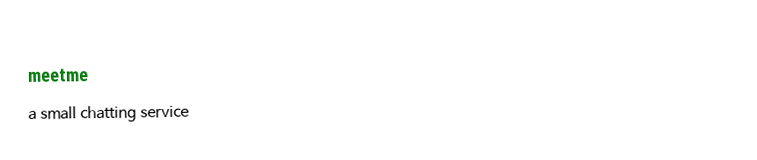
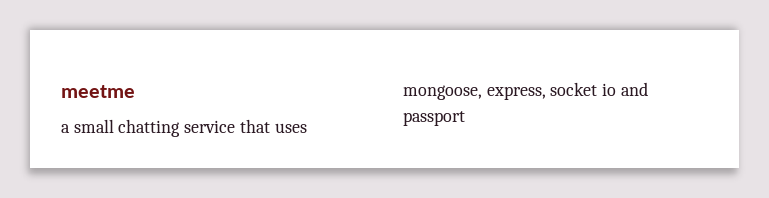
- a small chatting service
+ a small chatting service that uses mongoose, express, socket io and passport

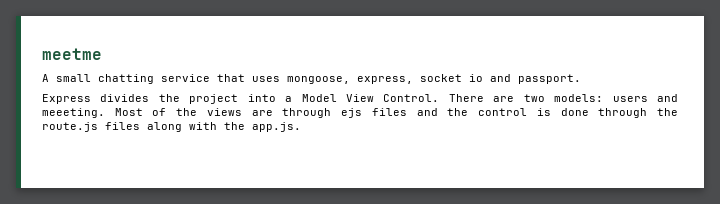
- a small chatting service that uses mongoose, express, socket io and passport
+ A small chatting service that uses mongoose, express, socket io and passport.
+ Express divides the project into a Model View Control. There are two models: users and meeeting. Most of the views are through ejs files and the control is done through the route.js files along with the app.js.

